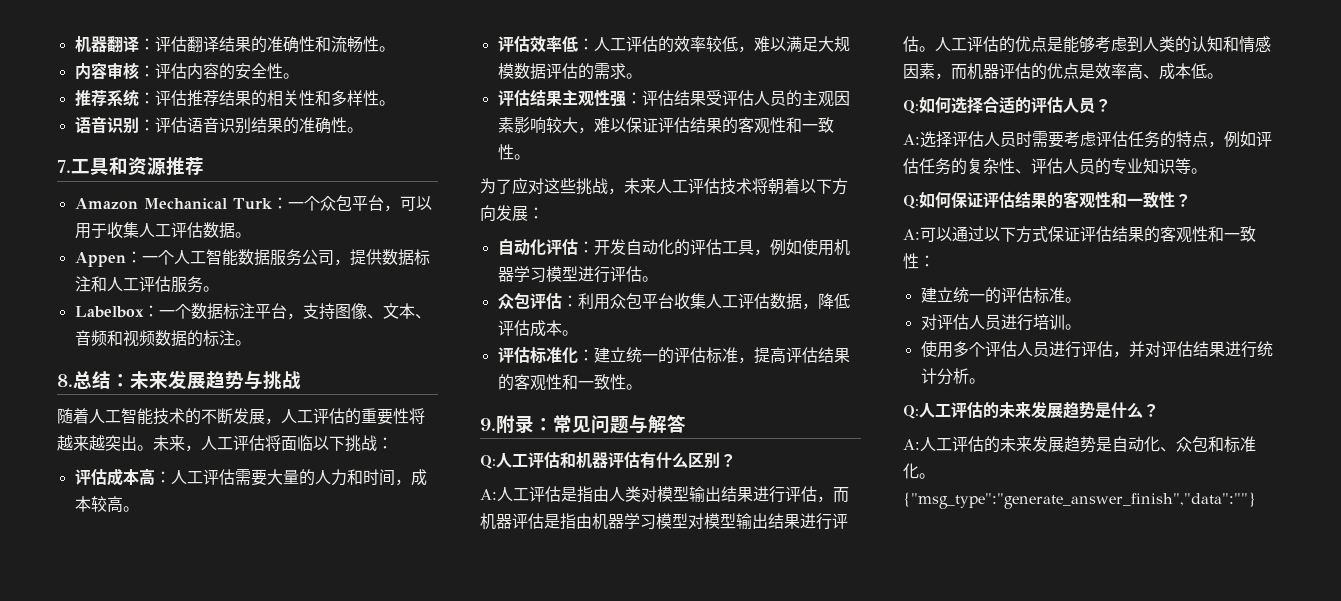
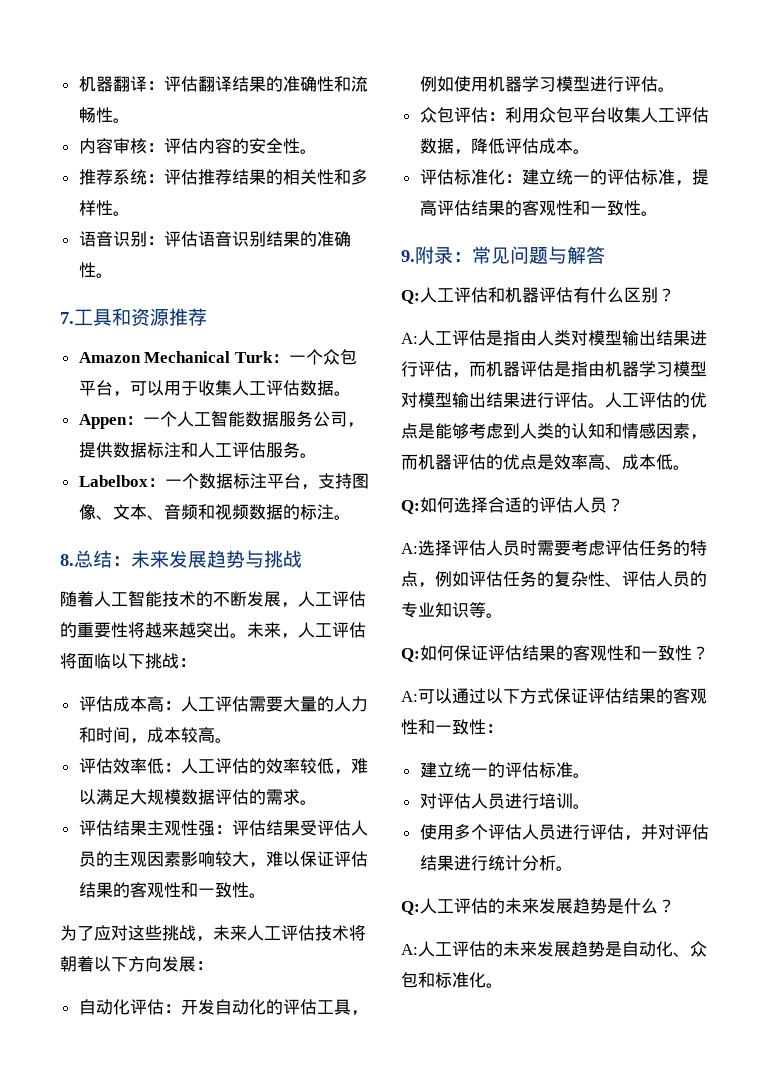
- {"msg_type":"generate_answer_finish","data":""}

